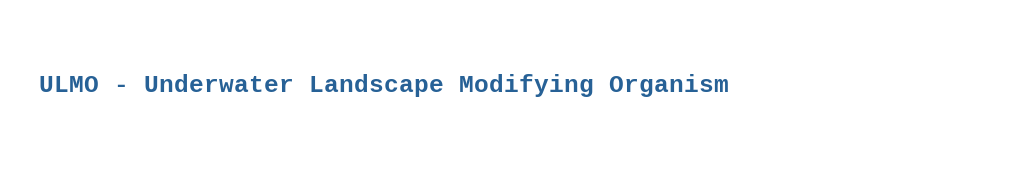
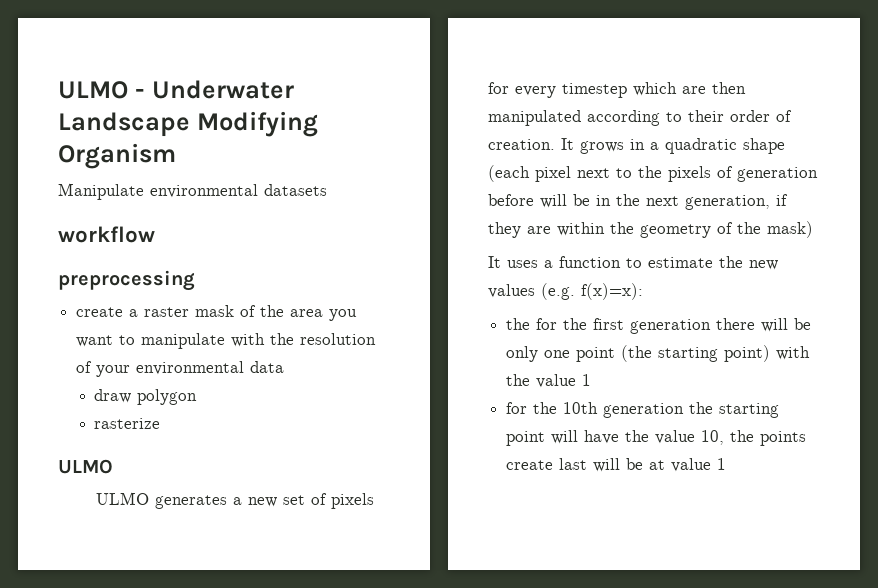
+ Manipulate environmental datasets
+ workflow
+ preprocessing
+ create a raster mask of the area you want to manipulate with the resolution of your environmental data
+ draw polygon
+ rasterize
+ ULMO
+ ULMO generates a new set of pixels for every timestep which are then manipulated according to their order of creation. It grows in a quadratic shape (each pixel next to the pixels of generation before will be in the next generation, if they are within the geometry of the mask)
+ It uses a function to estimate the new values (e.g. f(x)=x):
+ the for the first generation there will be only one point (the starting point) with the value 1
+ for the 10th generation the starting point will have the value 10, the points create last will be at value 1

